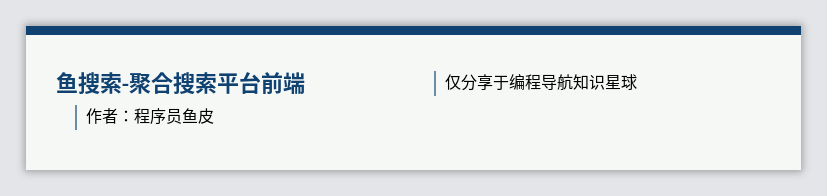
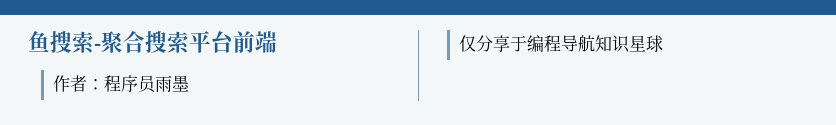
- 作者：程序员鱼皮
+ 作者：程序员雨墨

